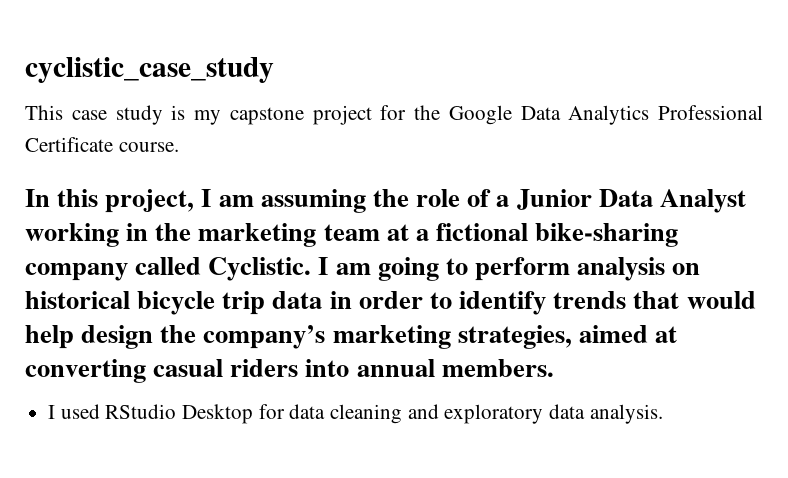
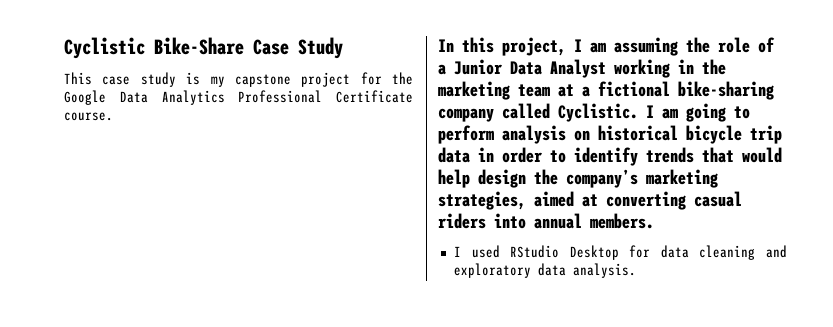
- cyclistic_case_study
+ Cyclistic Bike-Share Case Study

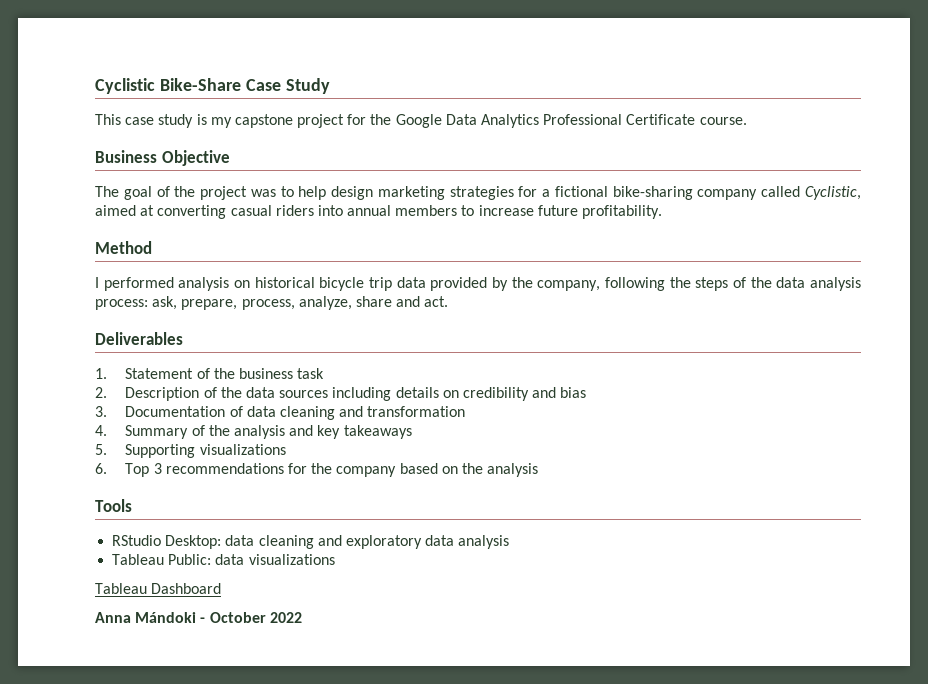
- In this project, I am assuming the role of a Junior Data Analyst working in the marketing team at a fictional bike-sharing company called Cyclistic. I am going to perform analysis on historical bicycle trip data in order to identify trends that would help design the company’s marketing strategies, aimed at converting casual riders into annual members.
- I used RStudio Desktop for data cleaning and exploratory data analysis.
+ Business Objective
+ The goal of the project was to help design marketing strategies for a fictional bike-sharing company called Cyclistic, aimed at converting casual riders into annual members to increase future profitability.
+ Method
+ I performed analysis on historical bicycle trip data provided by the company, following the steps of the data analysis process: ask, prepare, process, analyze, share and act.
+ Deliverables
+ 1. Statement of the business task
+ 2. Description of the data sources including details on credibility and bias
+ 3. Documentation of data cleaning and transformation
+ 4. Summary of the analysis and key takeaways
+ 5. Supporting visualizations
+ 6. Top 3 recommendations for the company based on the analysis
+ Tools
+ RStudio Desktop: data cleaning and exploratory data analysis
+ Tableau Public: data visualizations
+ Tableau Dashboard
+ Anna Mándoki - October 2022

